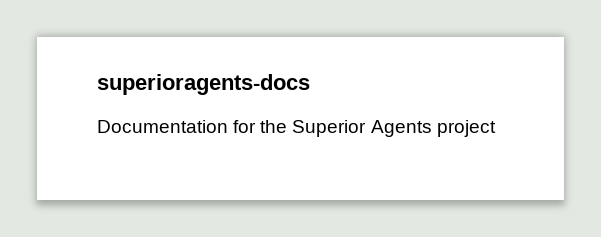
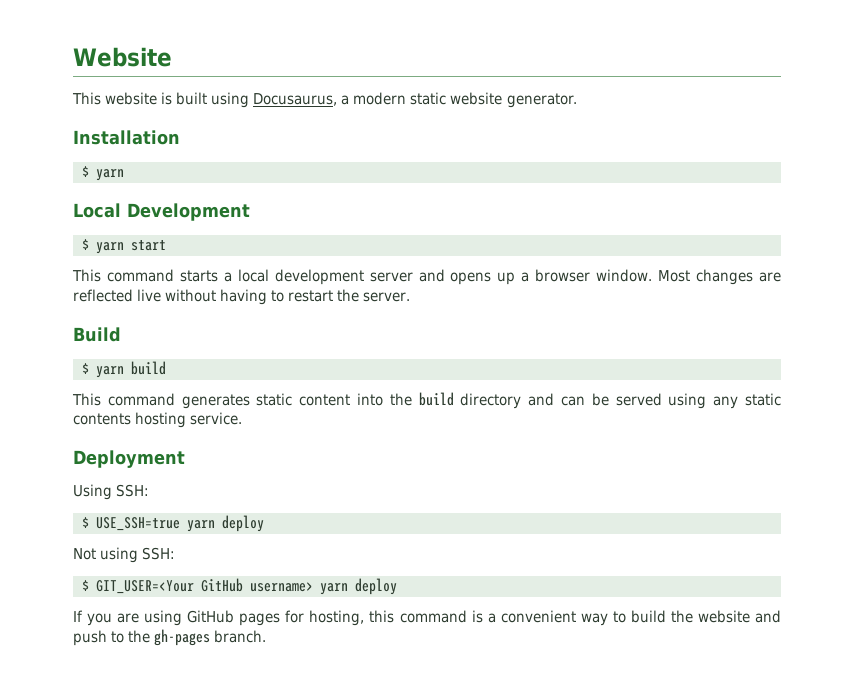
- superioragents-docs
- Documentation for the Superior Agents project
+ Website
+ This website is built using Docusaurus, a modern static website generator.
+ Installation
+ $ yarn
+ Local Development
+ $ yarn start
+ This command starts a local development server and opens up a browser window. Most changes are reflected live without having to restart the server.
+ Build
+ $ yarn build
+ This command generates static content into the build directory and can be served using any static contents hosting service.
+ Deployment
+ Using SSH:
+ $ USE_SSH=true yarn deploy
+ Not using SSH:
+ $ GIT_USER=<Your GitHub username> yarn deploy
+ If you are using GitHub pages for hosting, this command is a convenient way to build the website and push to the gh-pages branch.

